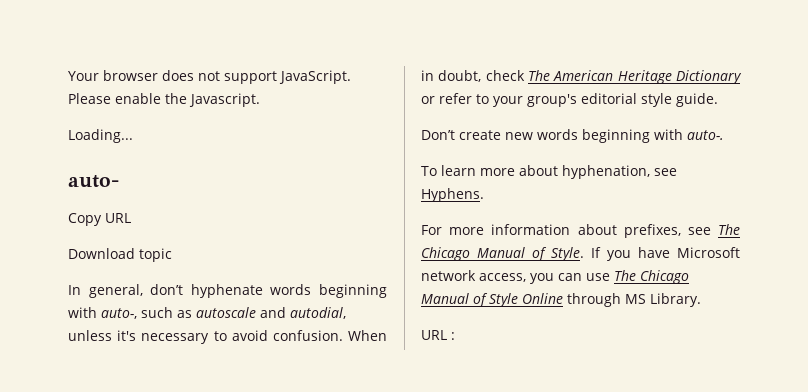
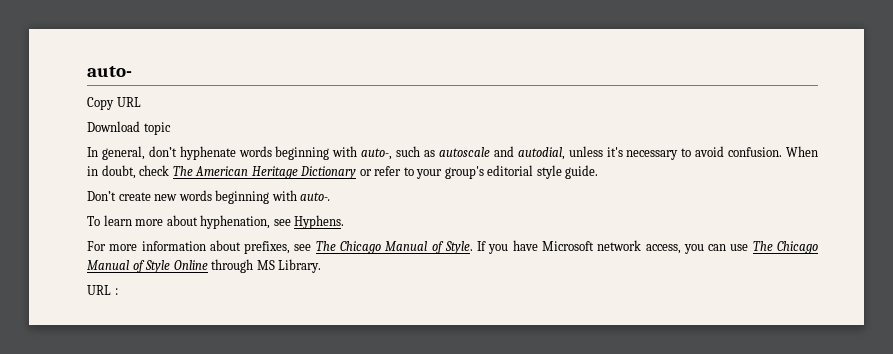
- Your browser does not support JavaScript. Please enable the Javascript.
- Loading...

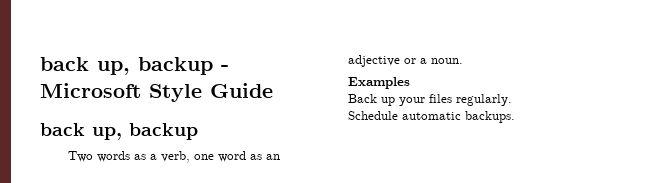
- auto-
- Copy URL
- Download topic
- In general, don’t hyphenate words beginning with auto-, such as autoscale and autodial, unless it's necessary to avoid confusion. When in doubt, check The American Heritage Dictionary or refer to your group's editorial style guide.
- Don’t create new words beginning with auto-.
- To learn more about hyphenation, see Hyphens.
- For more information about prefixes, see The Chicago Manual of Style. If you have Microsoft network access, you can use The Chicago Manual of Style Online through MS Library.
- URL :
+ back up, backup - Microsoft Style Guide
+ back up, backup
+ Two words as a verb, one word as an adjective or a noun.
+ Examples
+ Back up your files regularly.
+ Schedule automatic backups.

